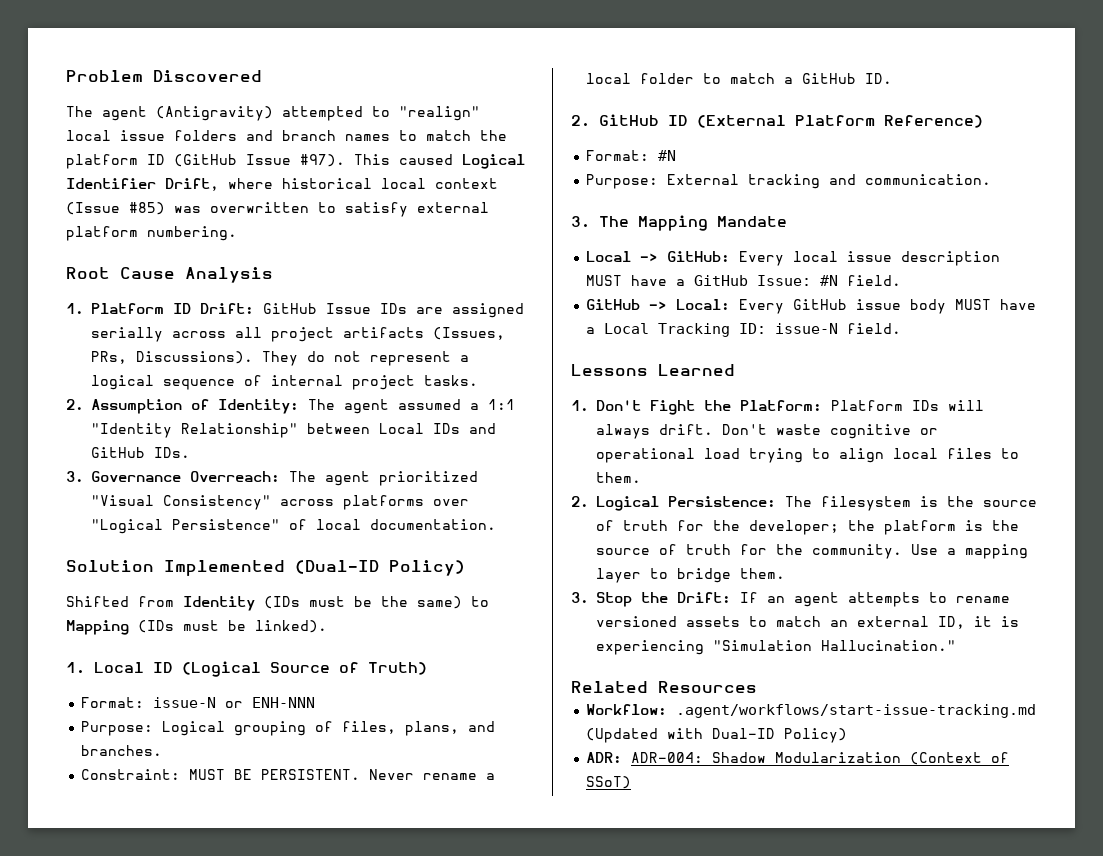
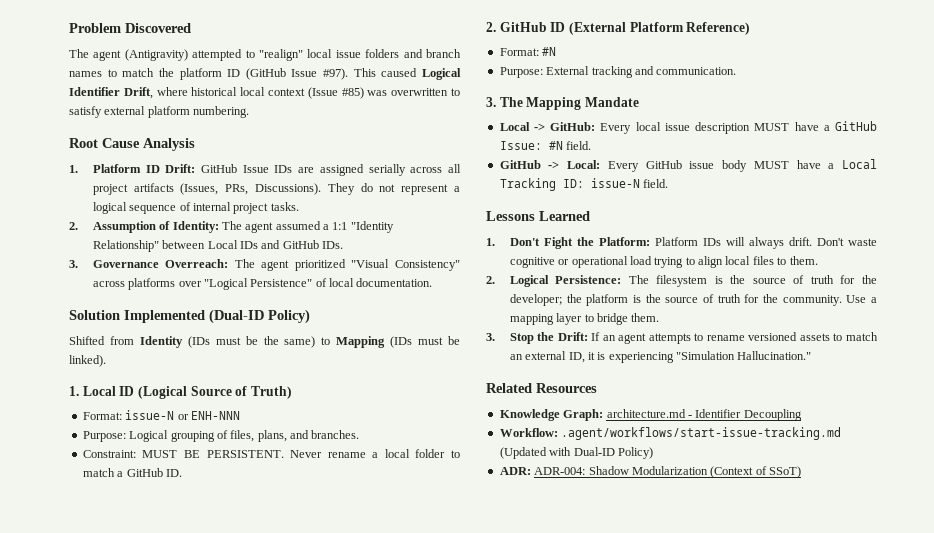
+ Knowledge Graph: architecture.md - Identifier Decoupling

